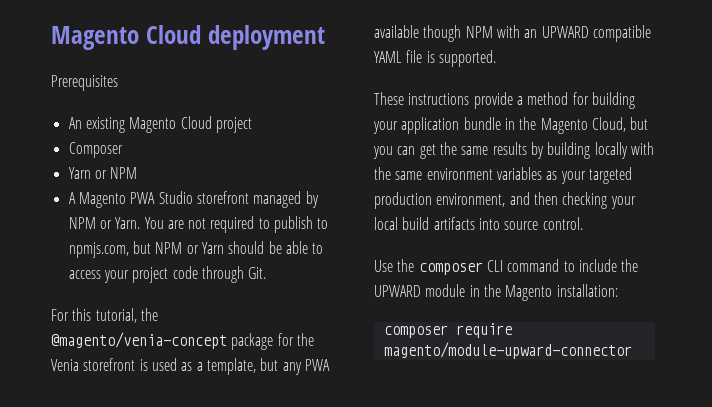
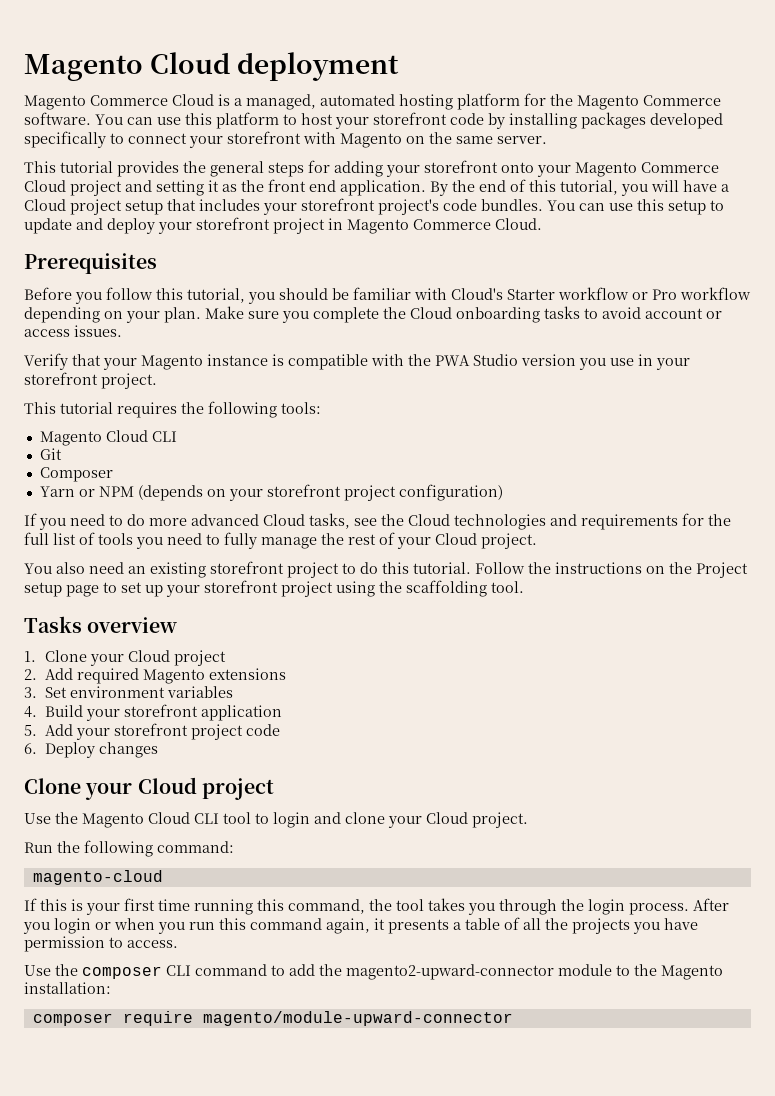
+ Magento Commerce Cloud is a managed, automated hosting platform for the Magento Commerce software. You can use this platform to host your storefront code by installing packages developed specifically to connect your storefront with Magento on the same server.
+ This tutorial provides the general steps for adding your storefront onto your Magento Commerce Cloud project and setting it as the front end application. By the end of this tutorial, you will have a Cloud project setup that includes your storefront project's code bundles. You can use this setup to update and deploy your storefront project in Magento Commerce Cloud.
  Prerequisites
- An existing Magento Cloud project
+ Before you follow this tutorial, you should be familiar with Cloud's Starter workflow or Pro workflow depending on your plan. Make sure you complete the Cloud onboarding tasks to avoid account or access issues.
+ Verify that your Magento instance is compatible with the PWA Studio version you use in your storefront project.
+ This tutorial requires the following tools:
+ Magento Cloud CLI
+ Git
  Composer
- Yarn or NPM
- A Magento PWA Studio storefront managed by NPM or Yarn. You are not required to publish to npmjs.com, but NPM or Yarn should be able to access your project code through Git.
- For this tutorial, the @magento/venia-concept package for the Venia storefront is used as a template, but any PWA available though NPM with an UPWARD compatible YAML file is supported.
- These instructions provide a method for building your application bundle in the Magento Cloud, but you can get the same results by building locally with the same environment variables as your targeted production environment, and then checking your local build artifacts into source control.
+ Yarn or NPM (depends on your storefront project configuration)
+ If you need to do more advanced Cloud tasks, see the Cloud technologies and requirements for the full list of tools you need to fully manage the rest of your Cloud project.
+ You also need an existing storefront project to do this tutorial. Follow the instructions on the Project setup page to set up your storefront project using the scaffolding tool.
+ Tasks overview
+ 1. Clone your Cloud project
+ 2. Add required Magento extensions
+ 3. Set environment variables
+ 4. Build your storefront application
+ 5. Add your storefront project code
+ 6. Deploy changes
+ Clone your Cloud project
+ Use the Magento Cloud CLI tool to login and clone your Cloud project.
+ Run the following command:
+ magento-cloud
+ If this is your first time running this command, the tool takes you through the login process. After you login or when you run this command again, it presents a table of all the projects you have permission to access.
- Use the composer CLI command to include the UPWARD module in the Magento installation:
+ Use the composer CLI command to add the magento2-upward-connector module to the Magento installation:

